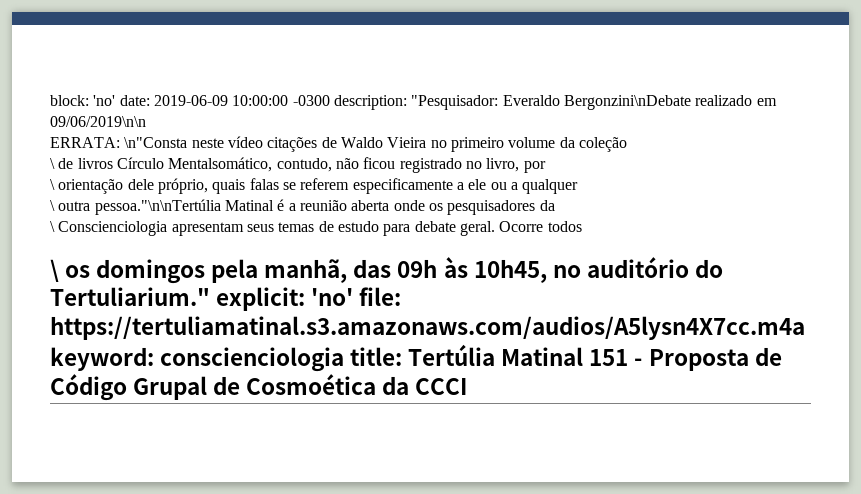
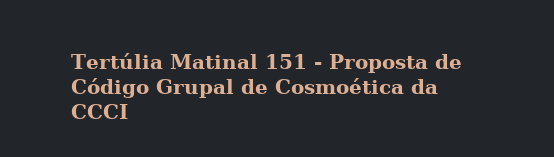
- block: 'no' date: 2019-06-09 10:00:00 -0300 description: "Pesquisador: Everaldo Bergonzini\nDebate realizado em 09/06/2019\n\n
- ERRATA: \n"Consta neste vídeo citações de Waldo Vieira no primeiro volume da coleção
- \ de livros Círculo Mentalsomático, contudo, não ficou registrado no livro, por
- \ orientação dele próprio, quais falas se referem especificamente a ele ou a qualquer
- \ outra pessoa."\n\nTertúlia Matinal é a reunião aberta onde os pesquisadores da
- \ Conscienciologia apresentam seus temas de estudo para debate geral. Ocorre todos
- \ os domingos pela manhã, das 09h às 10h45, no auditório do Tertuliarium." explicit: 'no' file: https://tertuliamatinal.s3.amazonaws.com/audios/A5lysn4X7cc.m4a keyword: conscienciologia title: Tertúlia Matinal 151 - Proposta de Código Grupal de Cosmoética da CCCI
+ Tertúlia Matinal 151 - Proposta de Código Grupal de Cosmoética da CCCI

